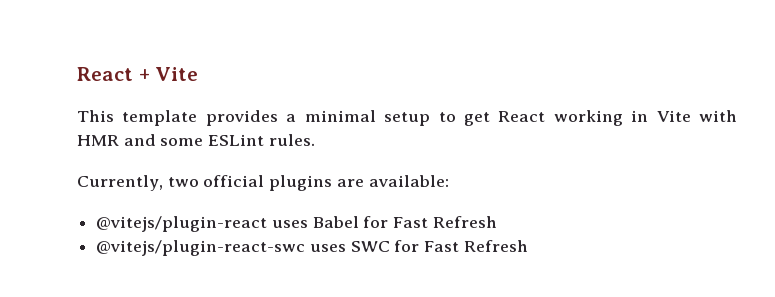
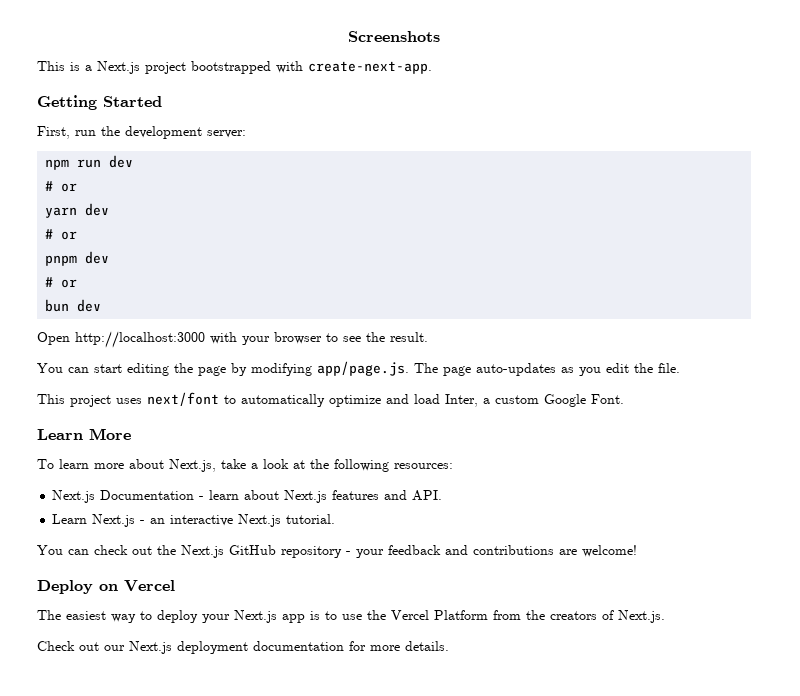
- React + Vite
- This template provides a minimal setup to get React working in Vite with HMR and some ESLint rules.
- Currently, two official plugins are available:
- @vitejs/plugin-react uses Babel for Fast Refresh
- @vitejs/plugin-react-swc uses SWC for Fast Refresh
+ Screenshots
+ This is a Next.js project bootstrapped with create-next-app.
+ Getting Started
+ First, run the development server:
+ npm run dev
+ # or
+ yarn dev
+ # or
+ pnpm dev
+ # or
+ bun dev
+ Open http://localhost:3000 with your browser to see the result.
+ You can start editing the page by modifying app/page.js. The page auto-updates as you edit the file.
+ This project uses next/font to automatically optimize and load Inter, a custom Google Font.
+ Learn More
+ To learn more about Next.js, take a look at the following resources:
+ Next.js Documentation - learn about Next.js features and API.
+ Learn Next.js - an interactive Next.js tutorial.
+ You can check out the Next.js GitHub repository - your feedback and contributions are welcome!
+ Deploy on Vercel
+ The easiest way to deploy your Next.js app is to use the Vercel Platform from the creators of Next.js.
+ Check out our Next.js deployment documentation for more details.

